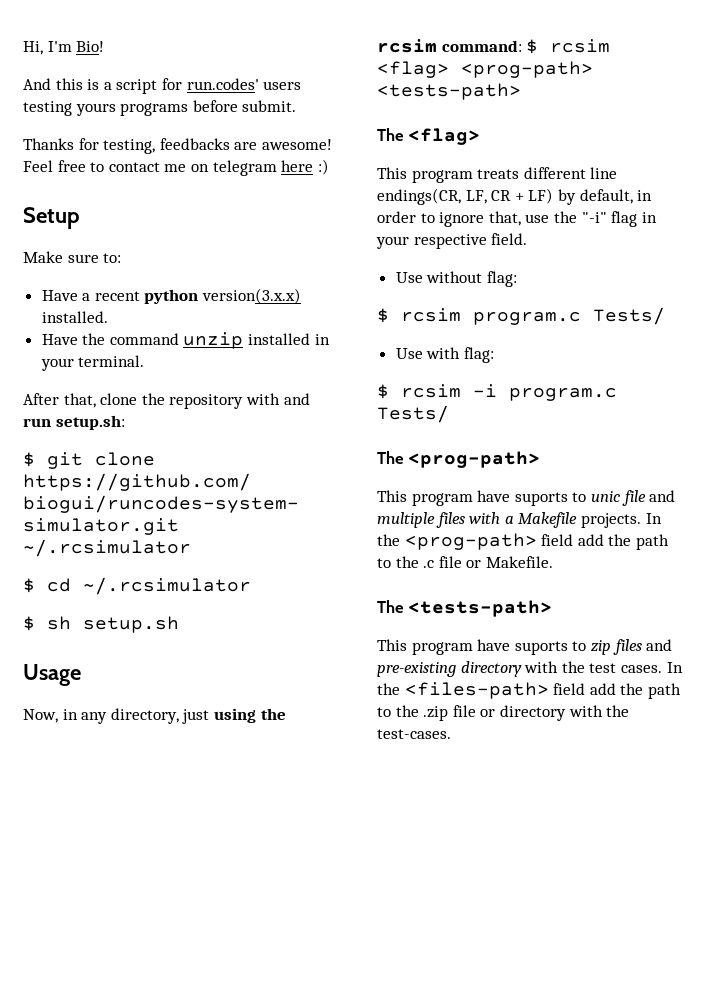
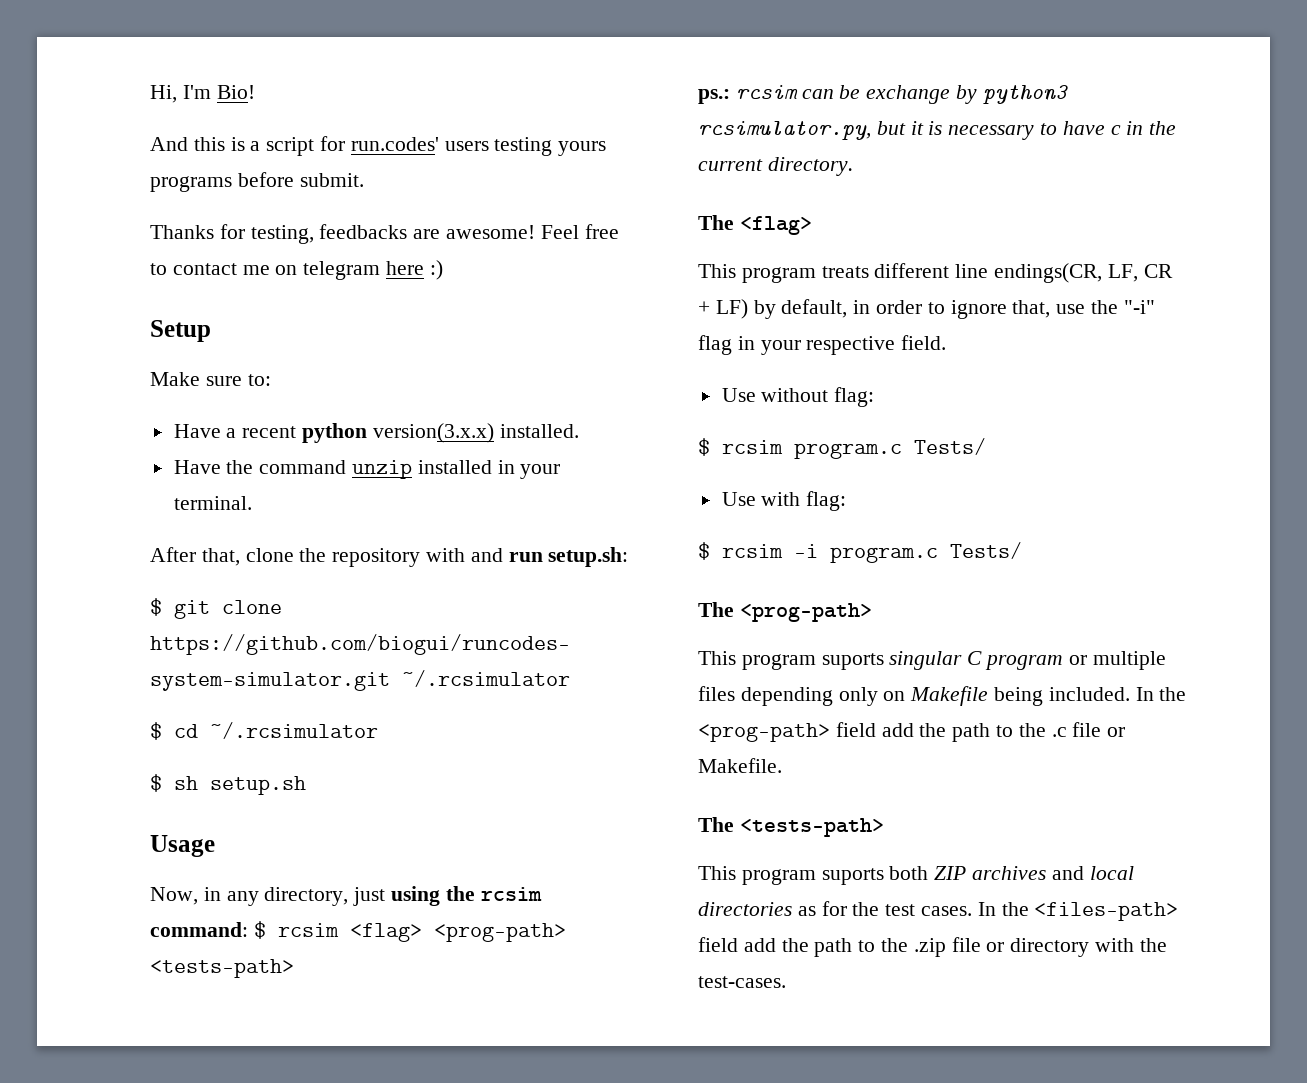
+ ps.: rcsim can be exchange by python3 rcsimulator.py, but it is necessary to have c in the current directory.
- This program have suports to unic file and multiple files with a Makefile projects.
+ This program suports singular C program or multiple files depending only on Makefile being included.
- This program have suports to zip files and pre-existing directory with the test cases.
+ This program suports both ZIP archives and local directories as for the test cases.

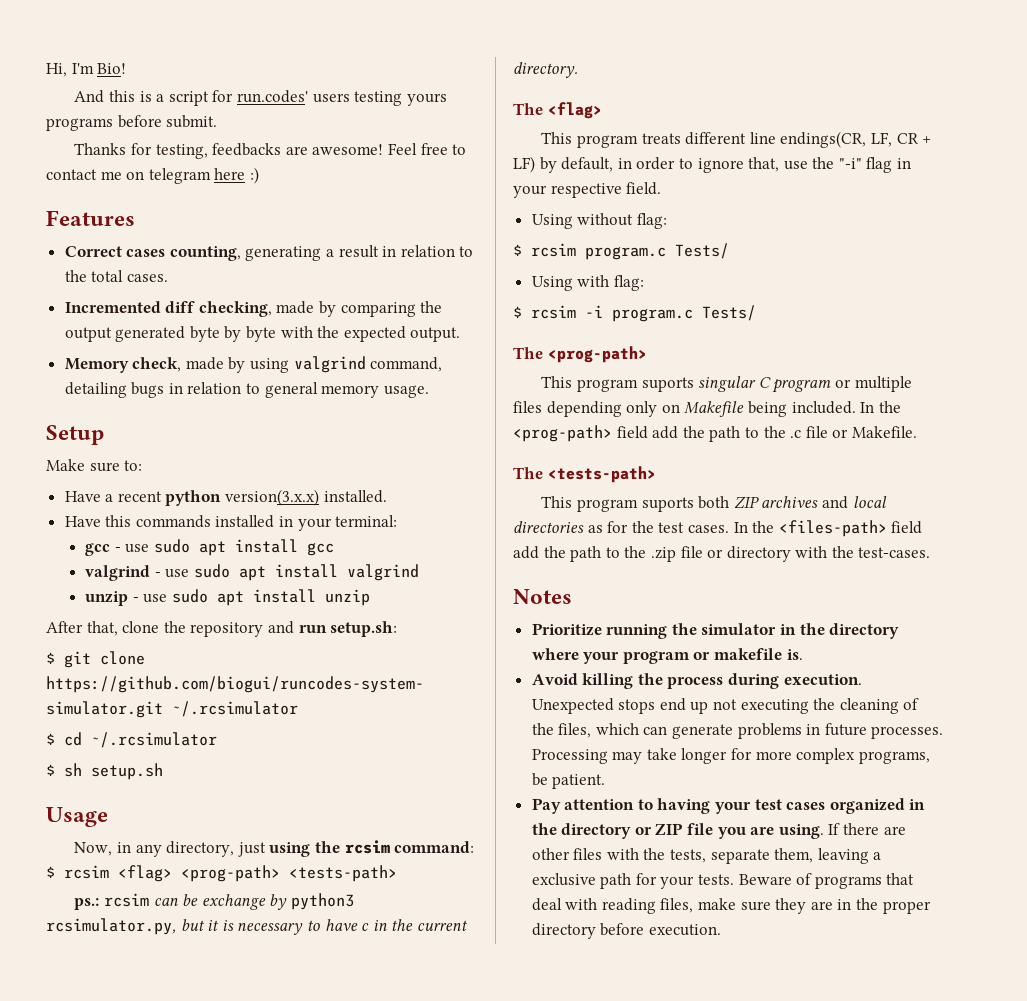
+ Features
+ Correct cases counting, generating a result in relation to the total cases.
+ Incremented diff checking, made by comparing the output generated byte by byte with the expected output.
+ Memory check, made by using valgrind command, detailing bugs in relation to general memory usage.
- Have the command unzip installed in your terminal.
+ Have this commands installed in your terminal:
+ gcc - use sudo apt install gcc
+ valgrind - use sudo apt install valgrind
+ unzip - use sudo apt install unzip
- After that, clone the repository with and run setup.sh:
+ After that, clone the repository and run setup.sh:
- Use without flag:
+ Using without flag:
- Use with flag:
+ Using with flag:
+ Notes
+ Prioritize running the simulator in the directory where your program or makefile is.
+ Avoid killing the process during execution. Unexpected stops end up not executing the cleaning of the files, which can generate problems in future processes. Processing may take longer for more complex programs, be patient.
+ Pay attention to having your test cases organized in the directory or ZIP file you are using. If there are other files with the tests, separate them, leaving a exclusive path for your tests. Beware of programs that deal with reading files, make sure they are in the proper directory before execution.

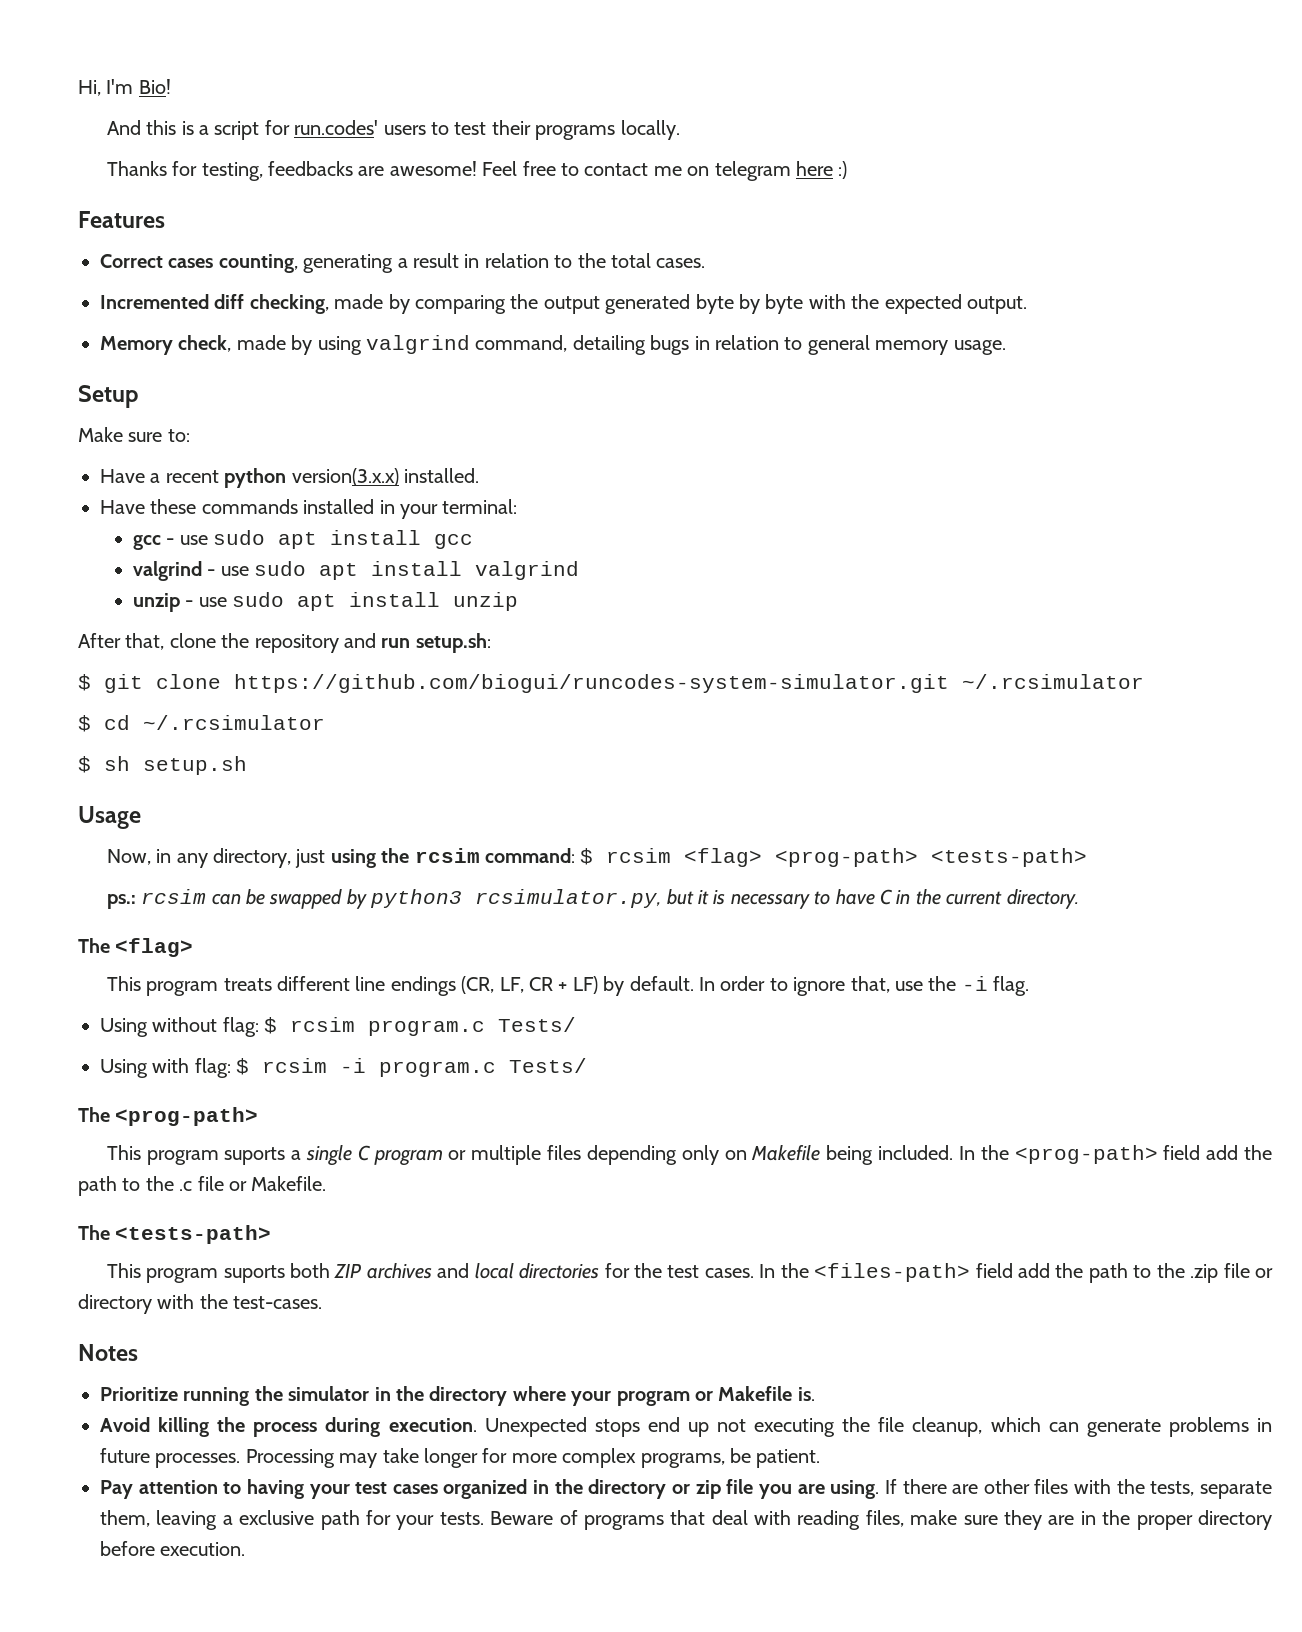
- And this is a script for run.codes' users testing yours programs before submit.
+ And this is a script for run.codes' users to test their programs locally.
- Have this commands installed in your terminal:
+ Have these commands installed in your terminal:
- ps.: rcsim can be exchange by python3 rcsimulator.py, but it is necessary to have c in the current directory.
+ ps.: rcsim can be swapped by python3 rcsimulator.py, but it is necessary to have C in the current directory.
- This program treats different line endings(CR, LF, CR + LF) by default, in order to ignore that, use the "-i" flag in your respective field.
+ This program treats different line endings (CR, LF, CR + LF) by default. In order to ignore that, use the -i flag.
- Using without flag:
- $ rcsim program.c Tests/
+ Using without flag: $ rcsim program.c Tests/
- Using with flag:
- $ rcsim -i program.c Tests/
+ Using with flag: $ rcsim -i program.c Tests/
- This program suports singular C program or multiple files depending only on Makefile being included.
+ This program suports a single C program or multiple files depending only on Makefile being included.
- This program suports both ZIP archives and local directories as for the test cases.
+ This program suports both ZIP archives and local directories for the test cases.
- Prioritize running the simulator in the directory where your program or makefile is.
+ Prioritize running the simulator in the directory where your program or Makefile is.
- Unexpected stops end up not executing the cleaning of the files, which can generate problems in future processes.
+ Unexpected stops end up not executing the file cleanup, which can generate problems in future processes.
- Pay attention to having your test cases organized in the directory or ZIP file you are using.
+ Pay attention to having your test cases organized in the directory or zip file you are using.

